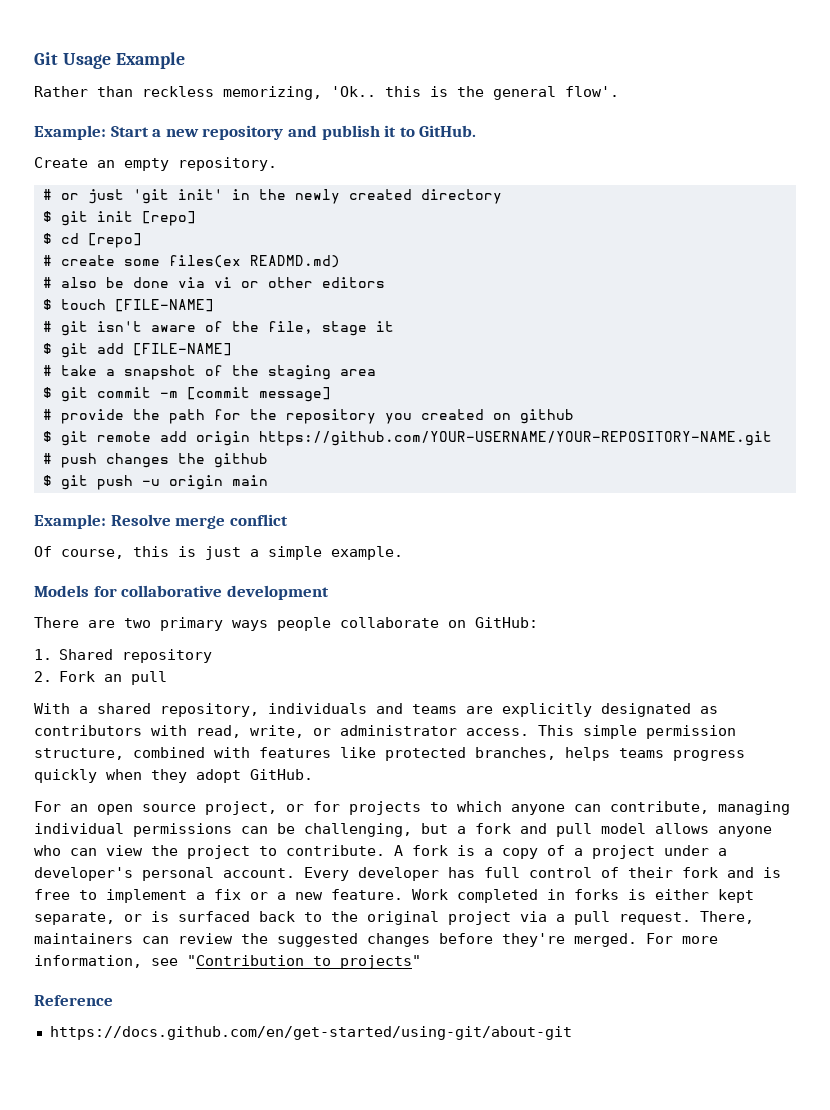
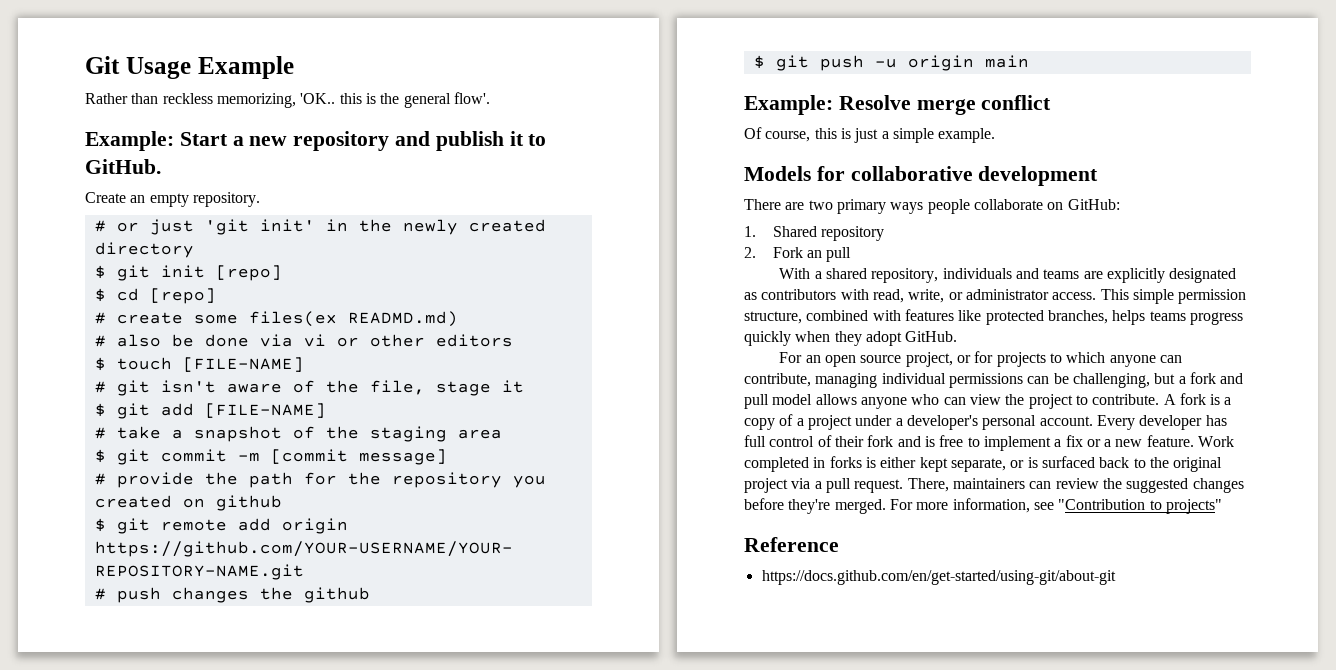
- Rather than reckless memorizing, 'Ok.. this is the general flow'.
+ Rather than reckless memorizing, 'OK.. this is the general flow'.

